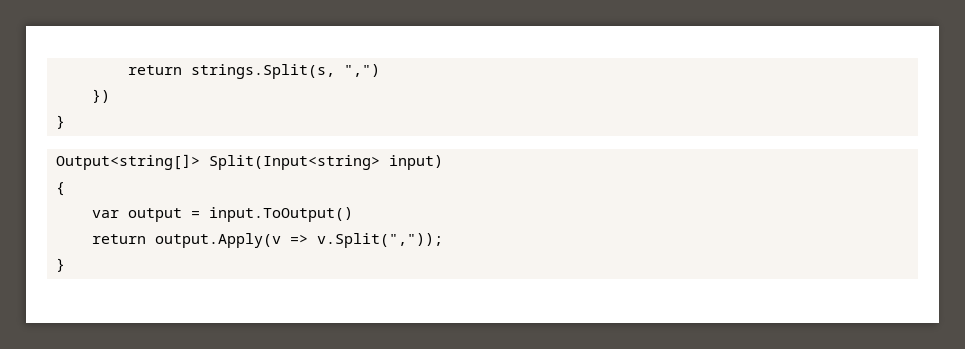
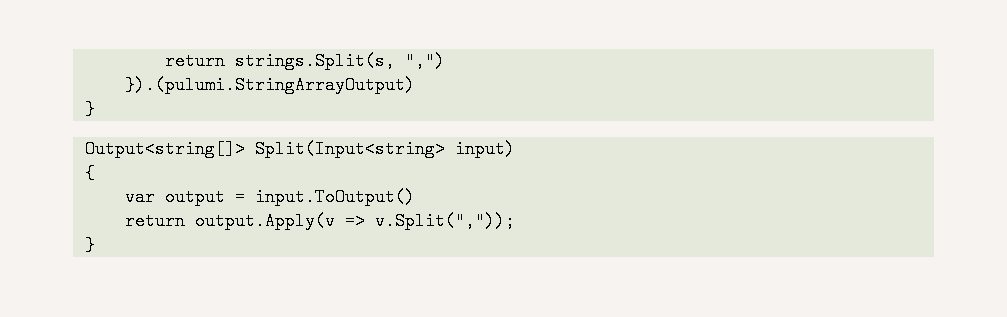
- })
+ }).(pulumi.StringArrayOutput)

